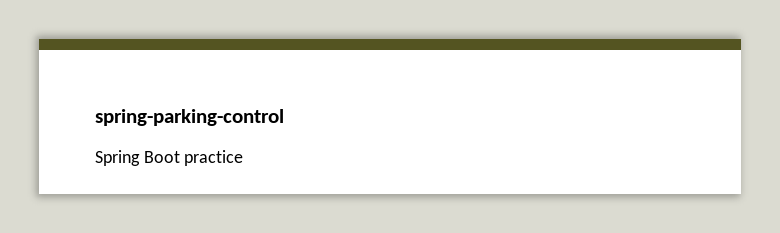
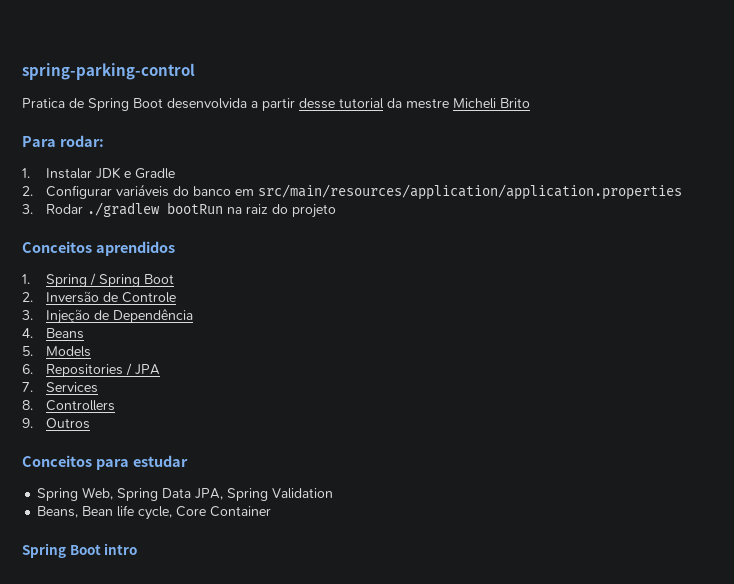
- Spring Boot practice
+ Pratica de Spring Boot desenvolvida a partir desse tutorial da mestre Micheli Brito
+ Para rodar:
+ 1. Instalar JDK e Gradle
+ 2. Configurar variáveis do banco em src/main/resources/application/application.properties
+ 3. Rodar ./gradlew bootRun na raiz do projeto
+ Conceitos aprendidos
+ 1. Spring / Spring Boot
+ 2. Inversão de Controle
+ 3. Injeção de Dependência
+ 4. Beans
+ 5. Models
+ 6. Repositories / JPA
+ 7. Services
+ 8. Controllers
+ 9. Outros
+ Conceitos para estudar
+ Spring Web, Spring Data JPA, Spring Validation
+ Beans, Bean life cycle, Core Container
+ Spring Boot intro

